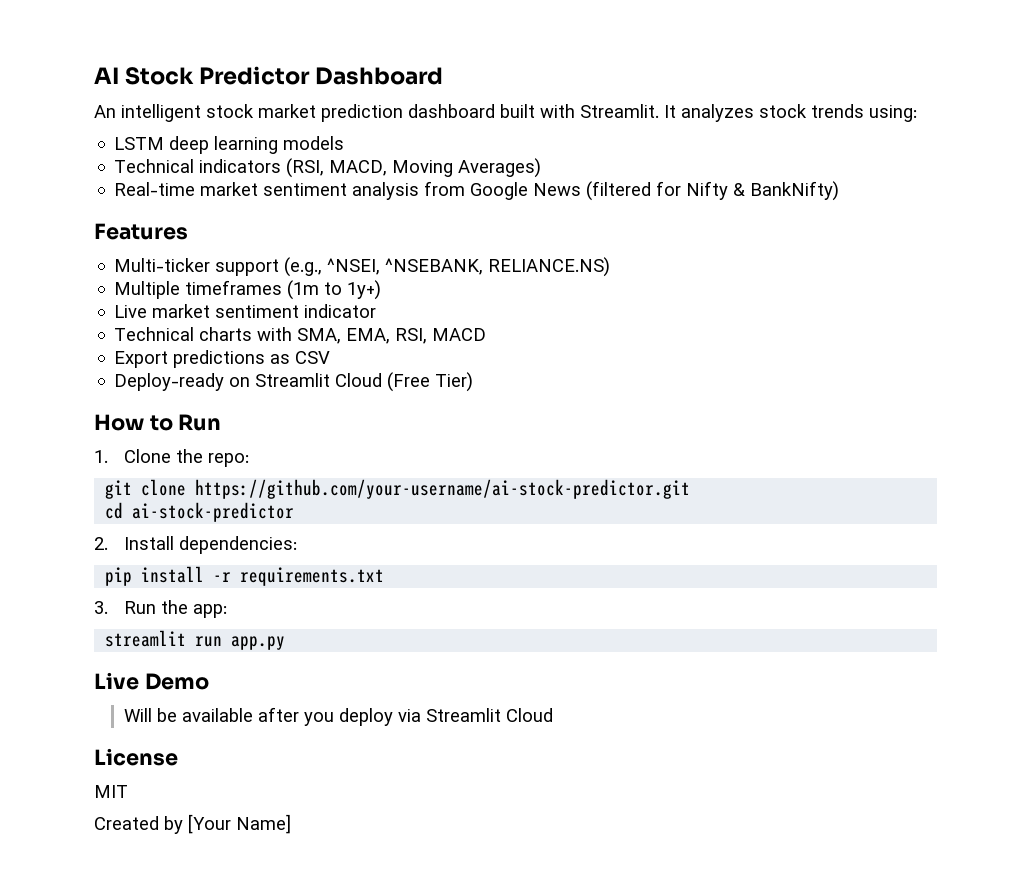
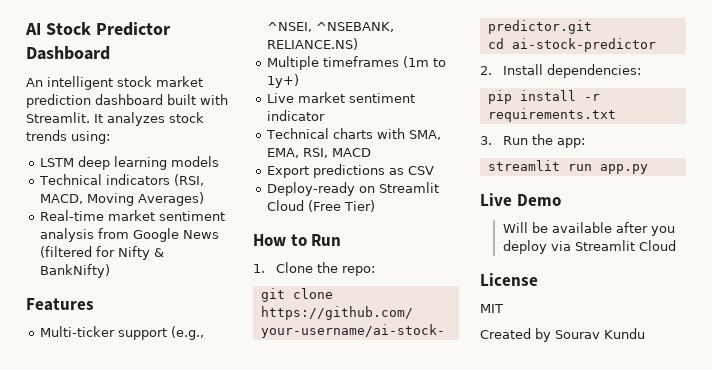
- Created by [Your Name]
+ Created by Sourav Kundu

